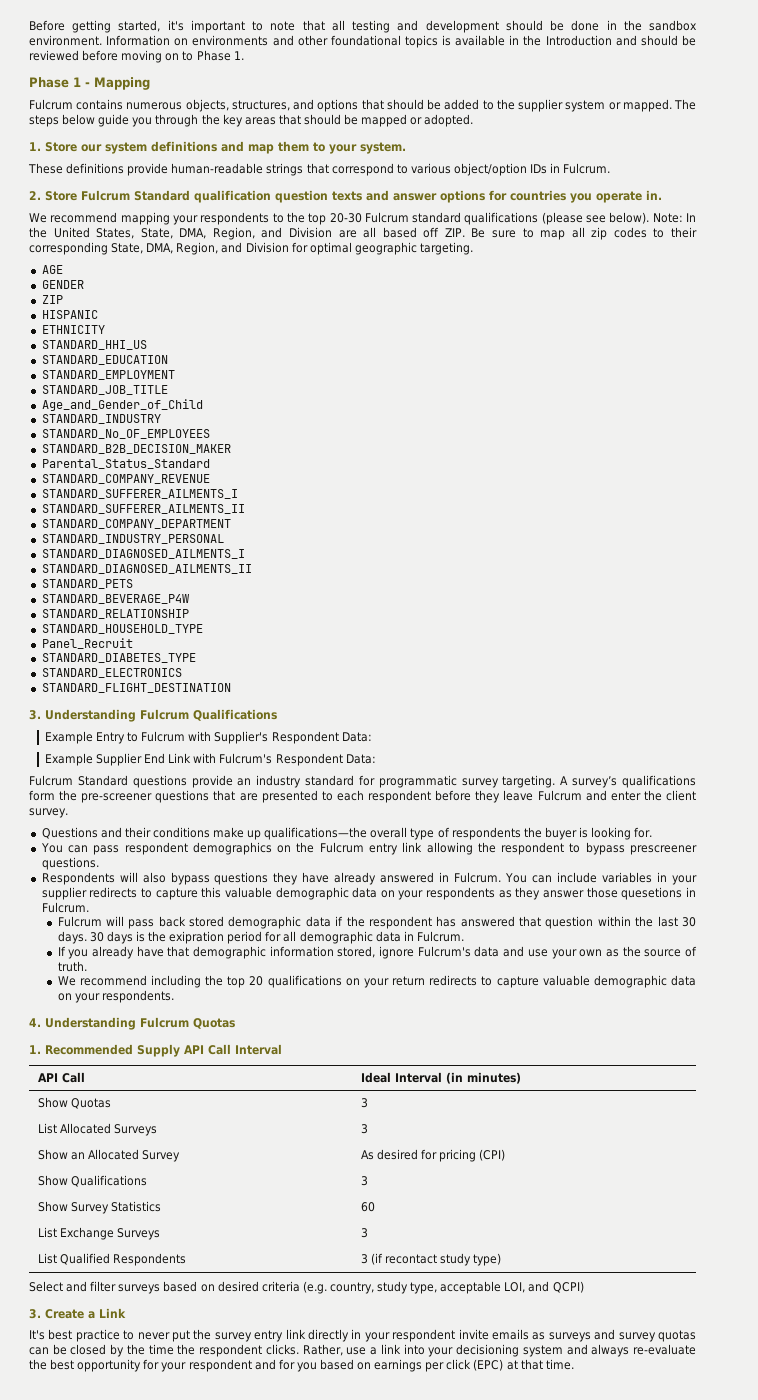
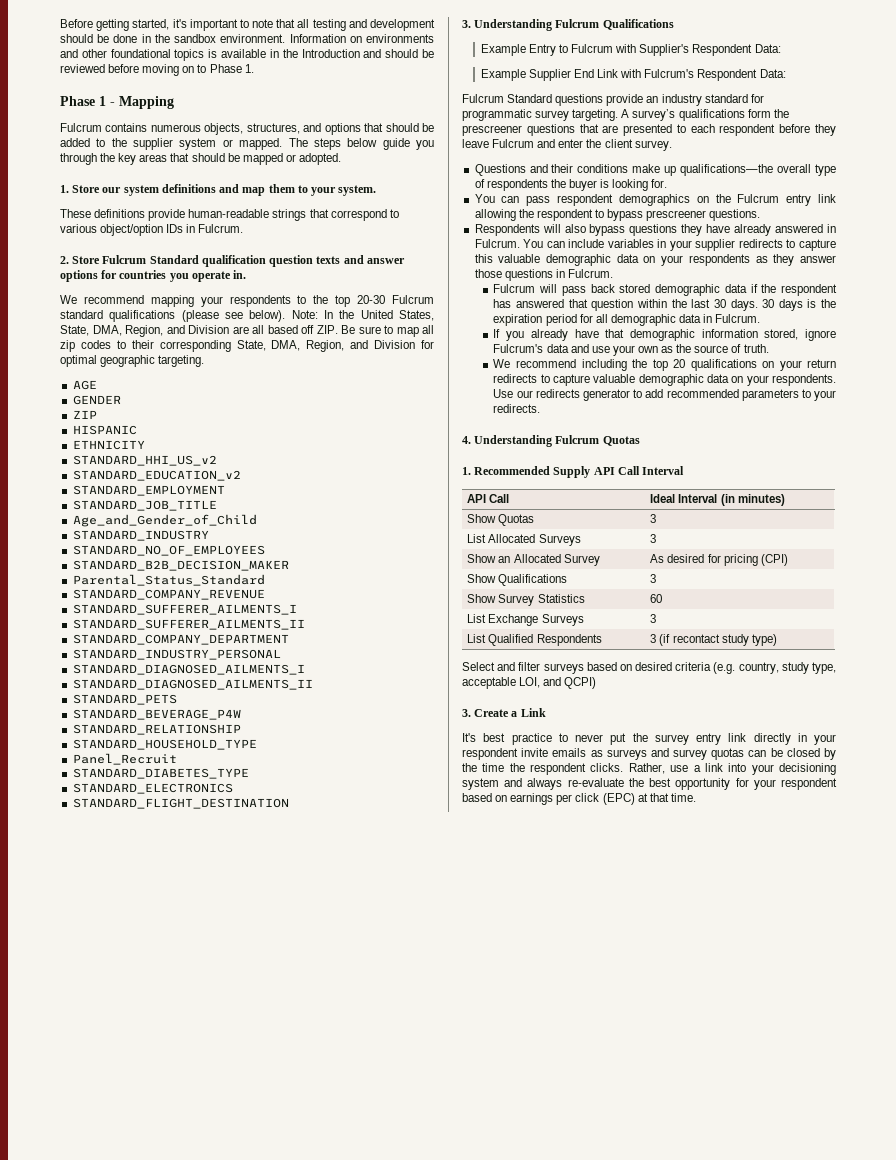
- STANDARD_HHI_US
- STANDARD_EDUCATION
+ STANDARD_HHI_US_v2
+ STANDARD_EDUCATION_v2
- STANDARD_No_OF_EMPLOYEES
+ STANDARD_NO_OF_EMPLOYEES
- A survey’s qualifications form the pre-screener questions that are presented to each respondent before they leave Fulcrum and enter the client survey.
+ A survey’s qualifications form the prescreener questions that are presented to each respondent before they leave Fulcrum and enter the client survey.
- You can include variables in your supplier redirects to capture this valuable demographic data on your respondents as they answer those quesetions in Fulcrum.
+ You can include variables in your supplier redirects to capture this valuable demographic data on your respondents as they answer those questions in Fulcrum.
- 30 days is the exipration period for all demographic data in Fulcrum.
+ 30 days is the expiration period for all demographic data in Fulcrum.
+ Use our redirects generator to add recommended parameters to your redirects.
- Rather, use a link into your decisioning system and always re-evaluate the best opportunity for your respondent and for you based on earnings per click (EPC) at that time.
+ Rather, use a link into your decisioning system and always re-evaluate the best opportunity for your respondent based on earnings per click (EPC) at that time.

